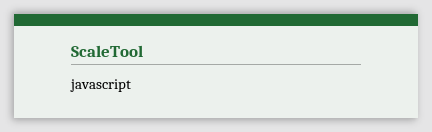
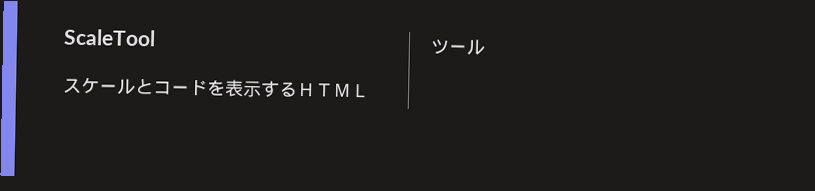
- javascript
+ スケールとコードを表示するＨＴＭＬツール

